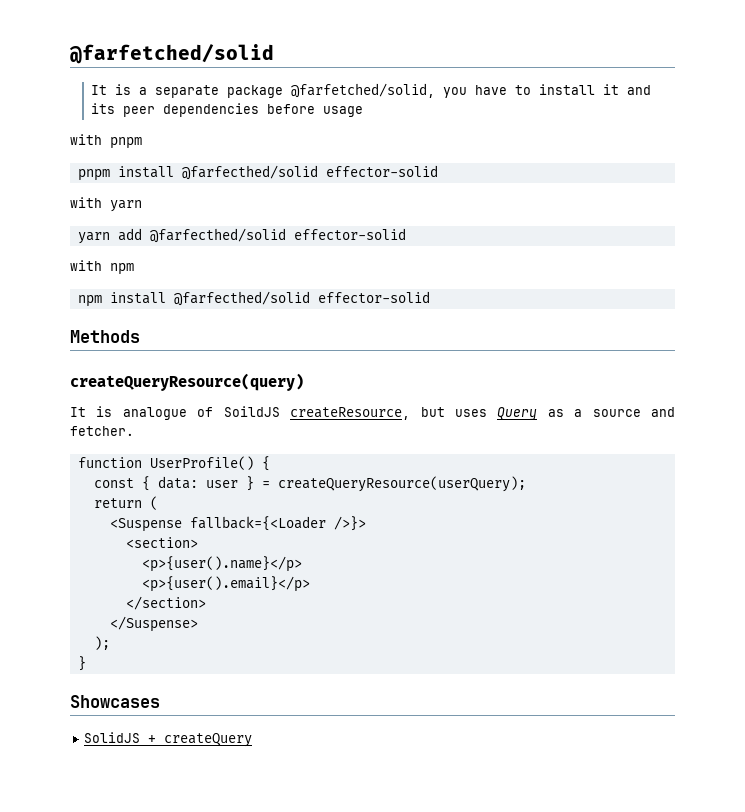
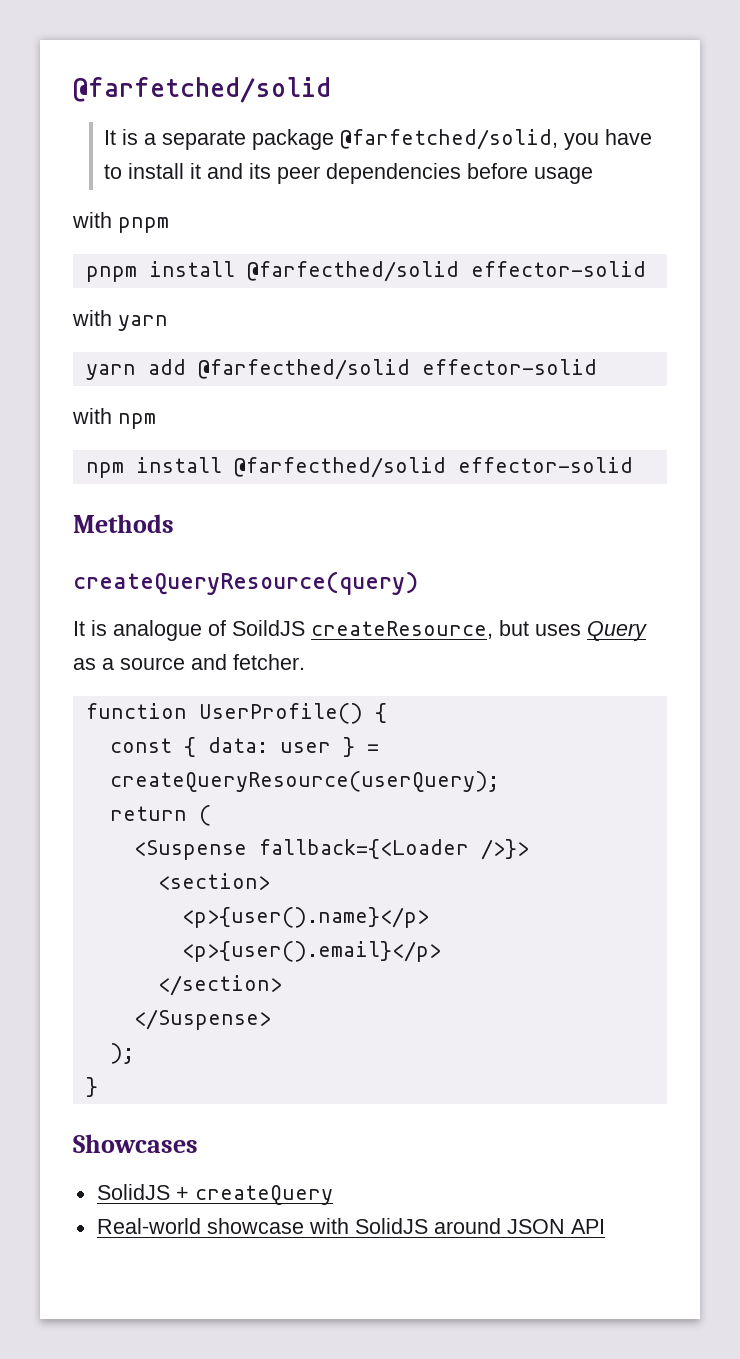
+ Real-world showcase with SolidJS around JSON API

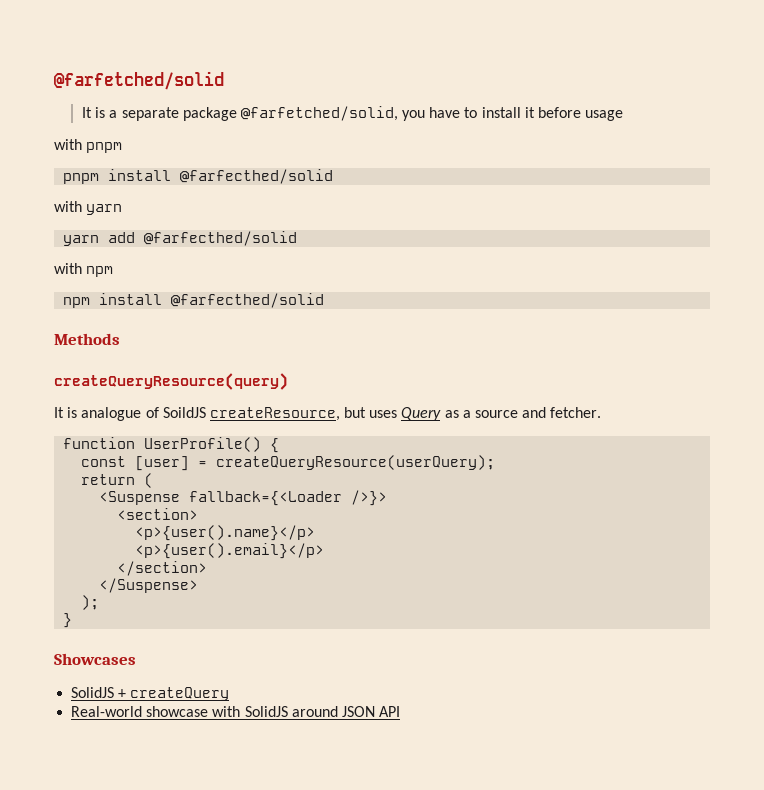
- It is a separate package @farfetched/solid, you have to install it and its peer dependencies before usage
+ It is a separate package @farfetched/solid, you have to install it before usage
- pnpm install @farfecthed/solid effector-solid
+ pnpm install @farfecthed/solid
- yarn add @farfecthed/solid effector-solid
+ yarn add @farfecthed/solid
- npm install @farfecthed/solid effector-solid
+ npm install @farfecthed/solid
- const { data: user } = createQueryResource(userQuery);
+ const [user] = createQueryResource(userQuery);

